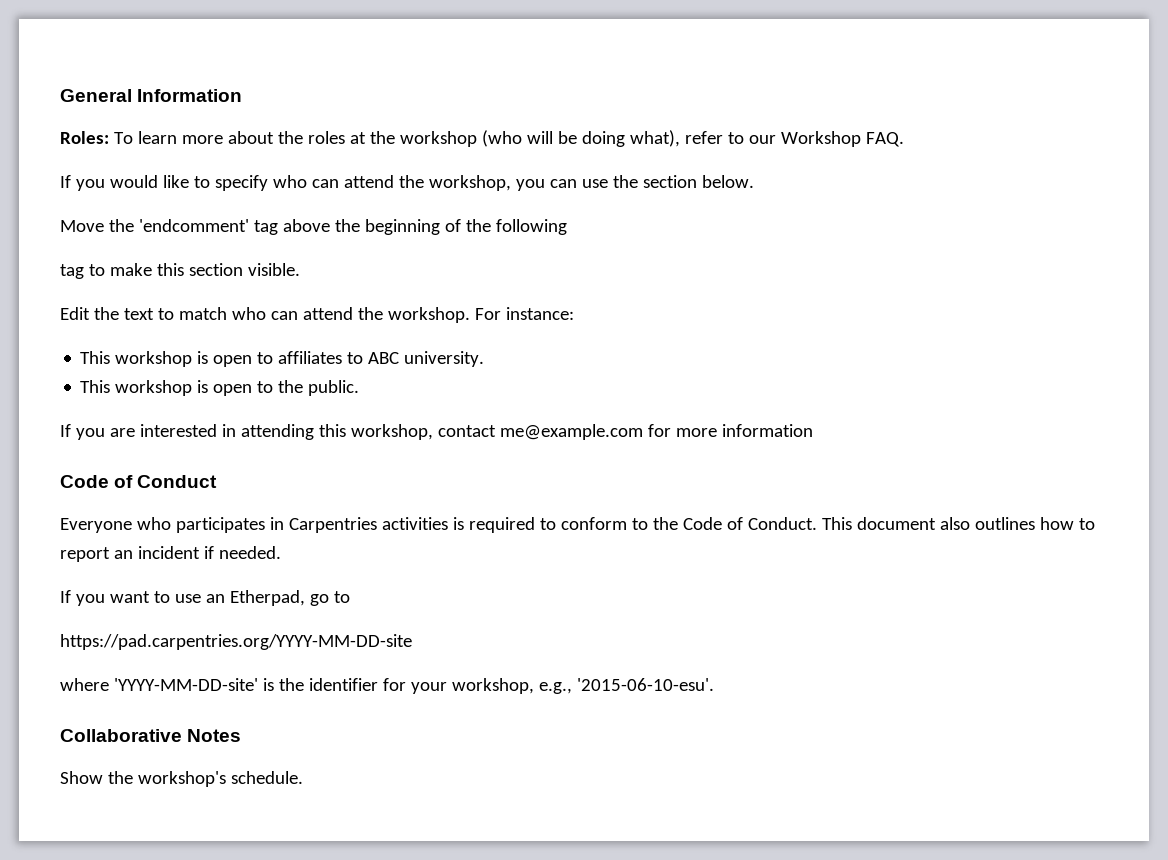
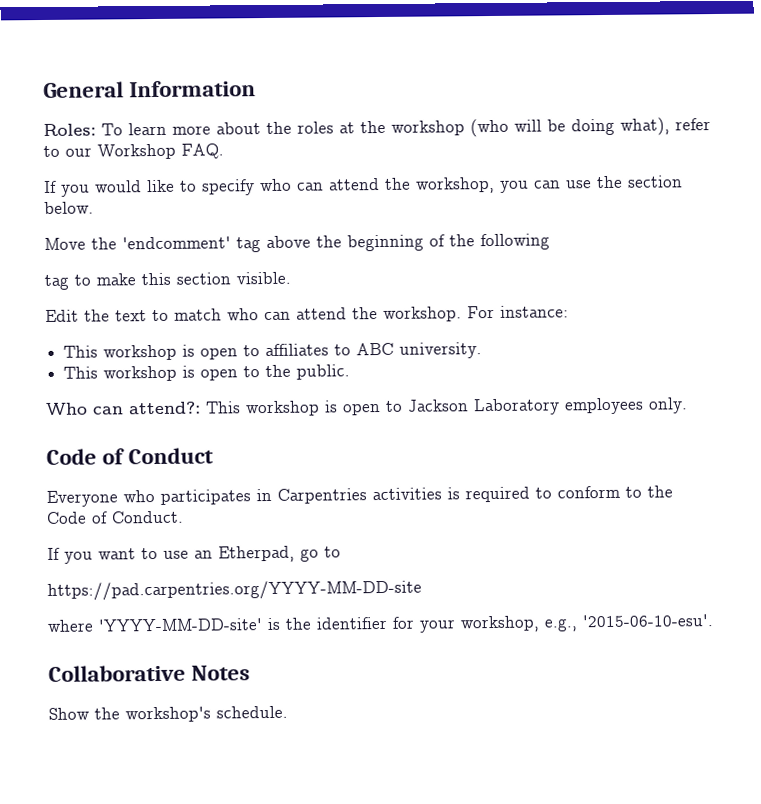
- If you are interested in attending this workshop, contact me@example.com for more information
+ Who can attend?: This workshop is open to Jackson Laboratory employees only.
- This document also outlines how to report an incident if needed.

